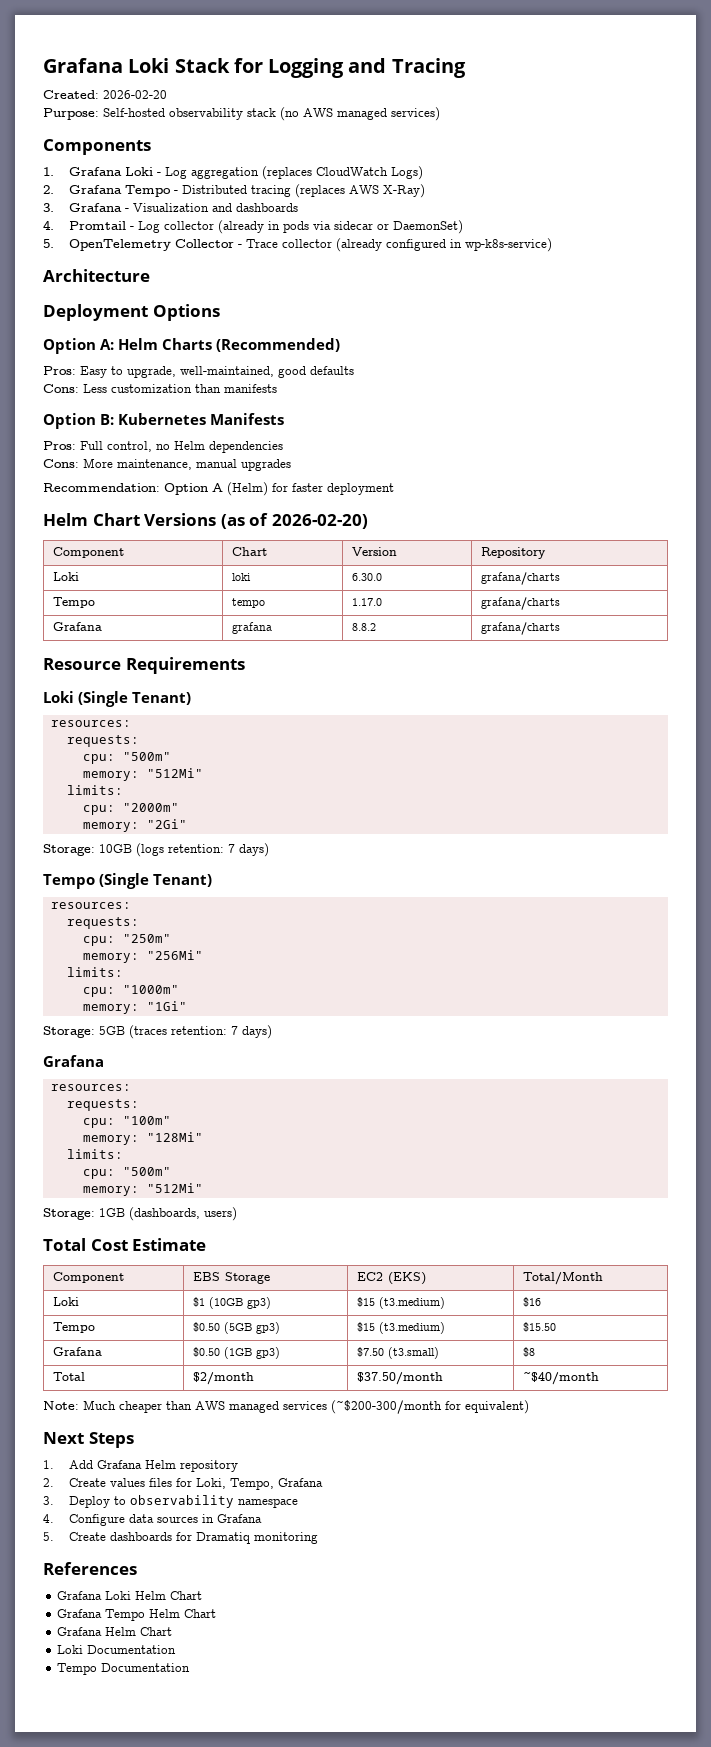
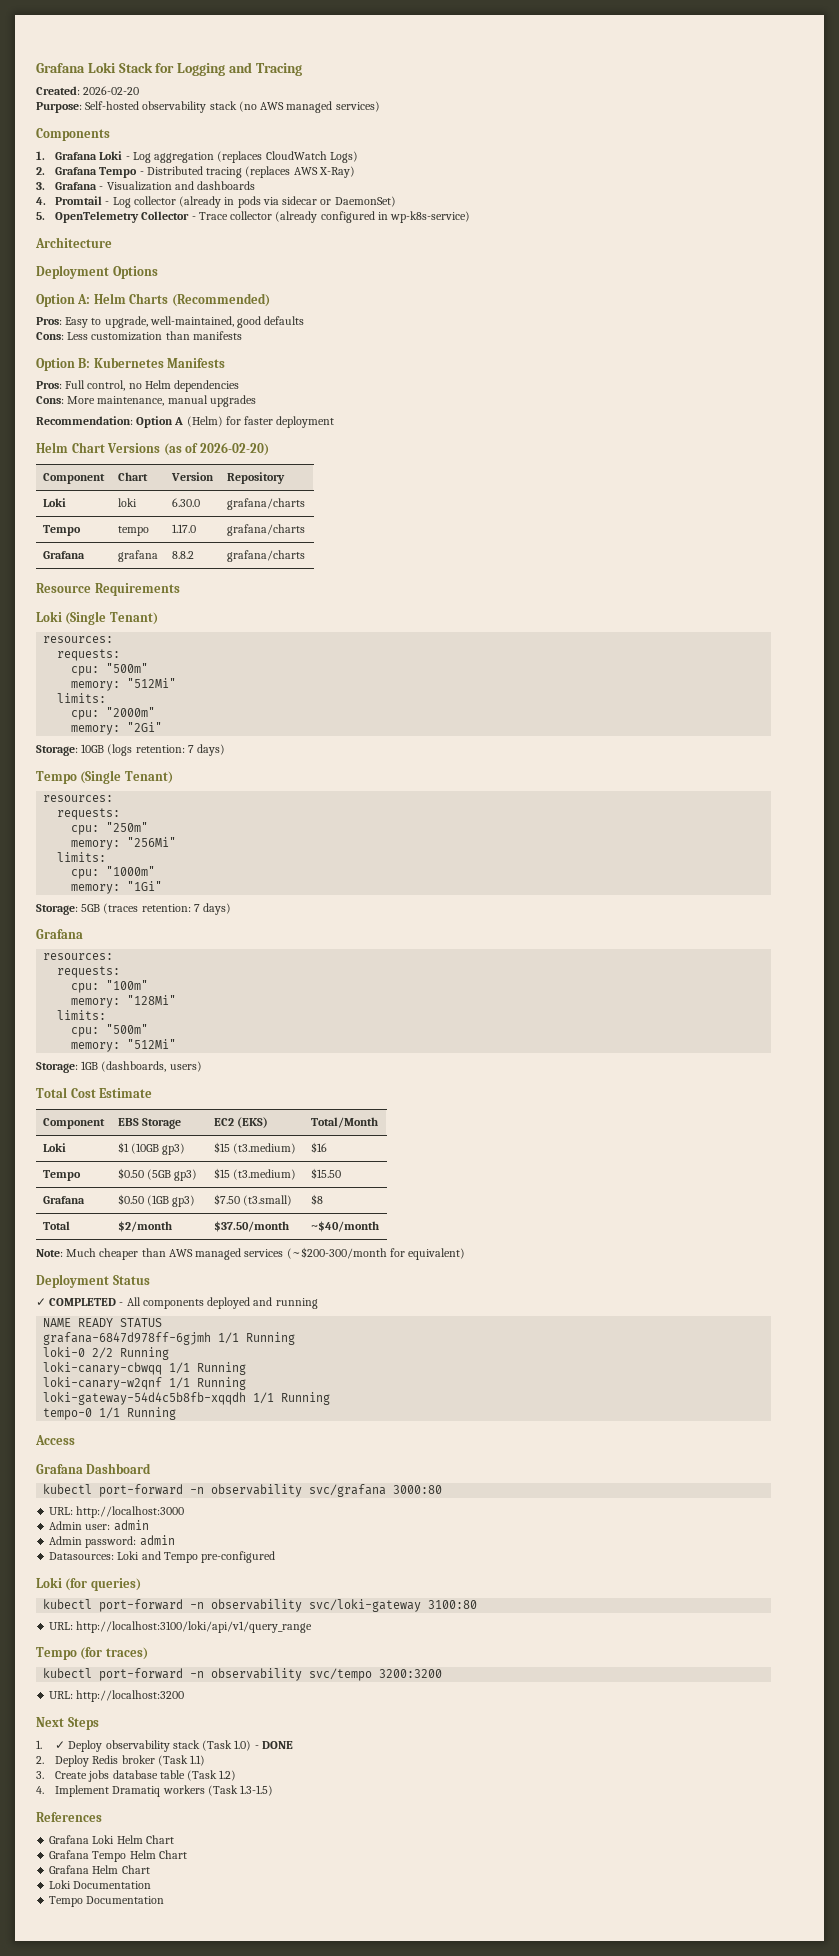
+ Deployment Status
+ ✓ COMPLETED - All components deployed and running
+ NAME READY STATUS
+ grafana-6847d978ff-6gjmh 1/1 Running
+ loki-0 2/2 Running
+ loki-canary-cbwqq 1/1 Running
+ loki-canary-w2qnf 1/1 Running
+ loki-gateway-54d4c5b8fb-xqqdh 1/1 Running
+ tempo-0 1/1 Running
+ Access
+ Grafana Dashboard
+ kubectl port-forward -n observability svc/grafana 3000:80
+ URL: http://localhost:3000
+ Admin user: admin
+ Admin password: admin
+ Datasources: Loki and Tempo pre-configured
+ Loki (for queries)
+ kubectl port-forward -n observability svc/loki-gateway 3100:80
+ URL: http://localhost:3100/loki/api/v1/query_range
+ Tempo (for traces)
+ kubectl port-forward -n observability svc/tempo 3200:3200
+ URL: http://localhost:3200
  Next Steps
- 1. Add Grafana Helm repository
- 2. Create values files for Loki, Tempo, Grafana
- 3. Deploy to observability namespace
- 4. Configure data sources in Grafana
- 5. Create dashboards for Dramatiq monitoring
+ 1. ✓ Deploy observability stack (Task 1.0) - DONE
+ 2. Deploy Redis broker (Task 1.1)
+ 3. Create jobs database table (Task 1.2)
+ 4. Implement Dramatiq workers (Task 1.3-1.5)

